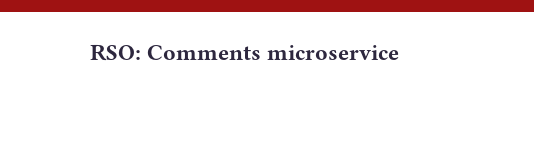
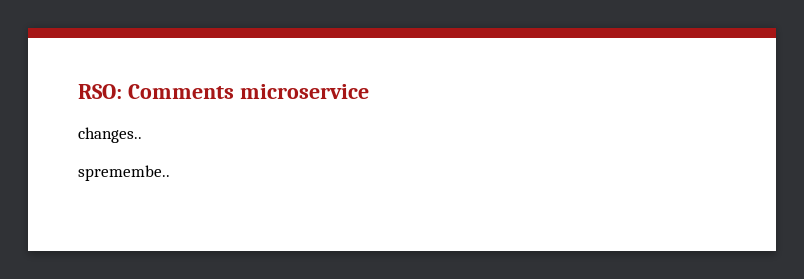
+ changes..
+ spremembe..

